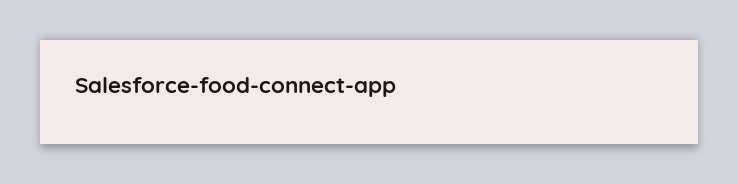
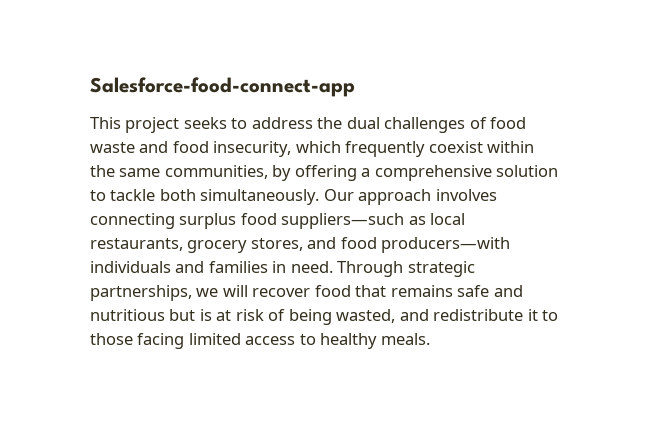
+ This project seeks to address the dual challenges of food waste and food insecurity, which frequently coexist within the same communities, by offering a comprehensive solution to tackle both simultaneously. Our approach involves connecting surplus food suppliers—such as local restaurants, grocery stores, and food producers—with individuals and families in need. Through strategic partnerships, we will recover food that remains safe and nutritious but is at risk of being wasted, and redistribute it to those facing limited access to healthy meals.

